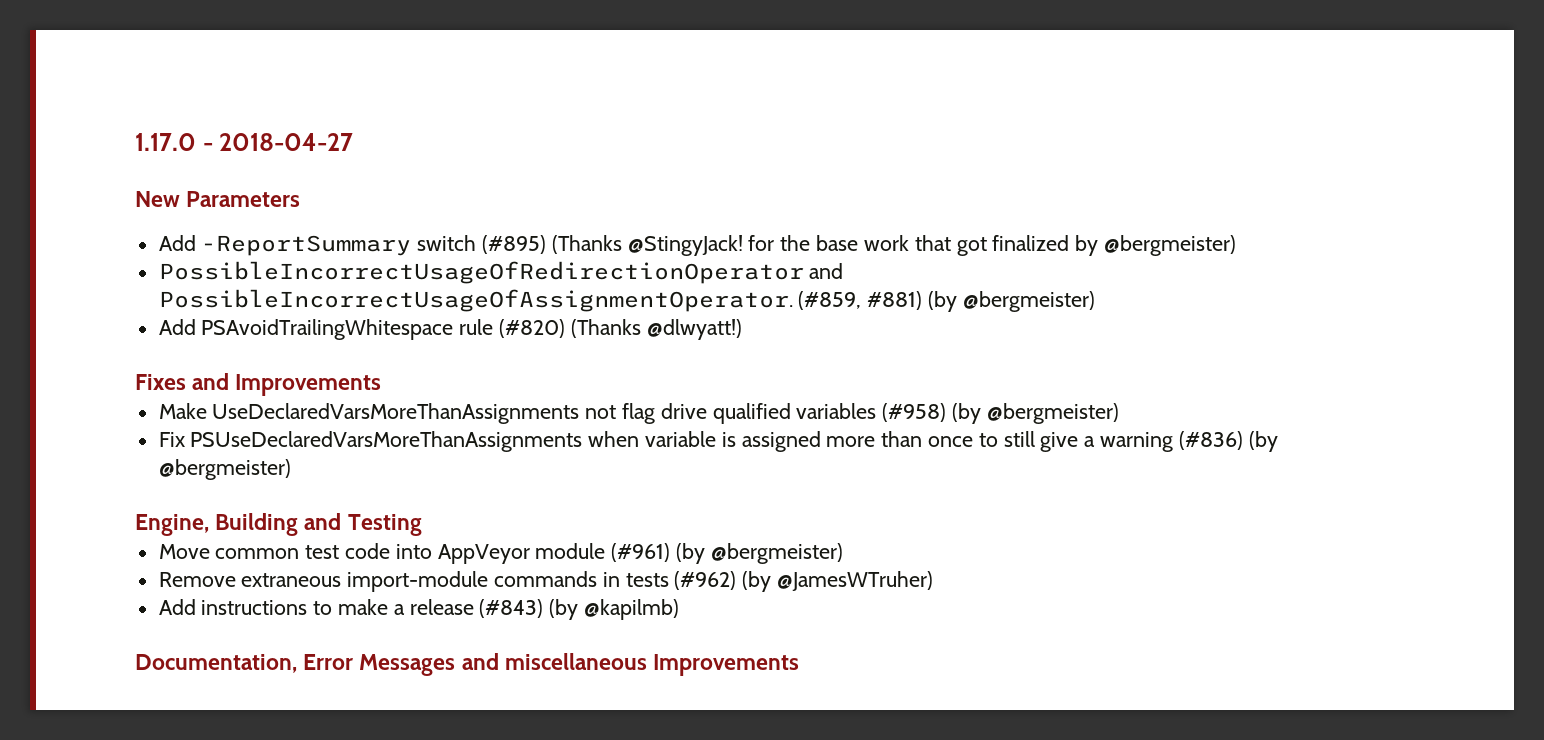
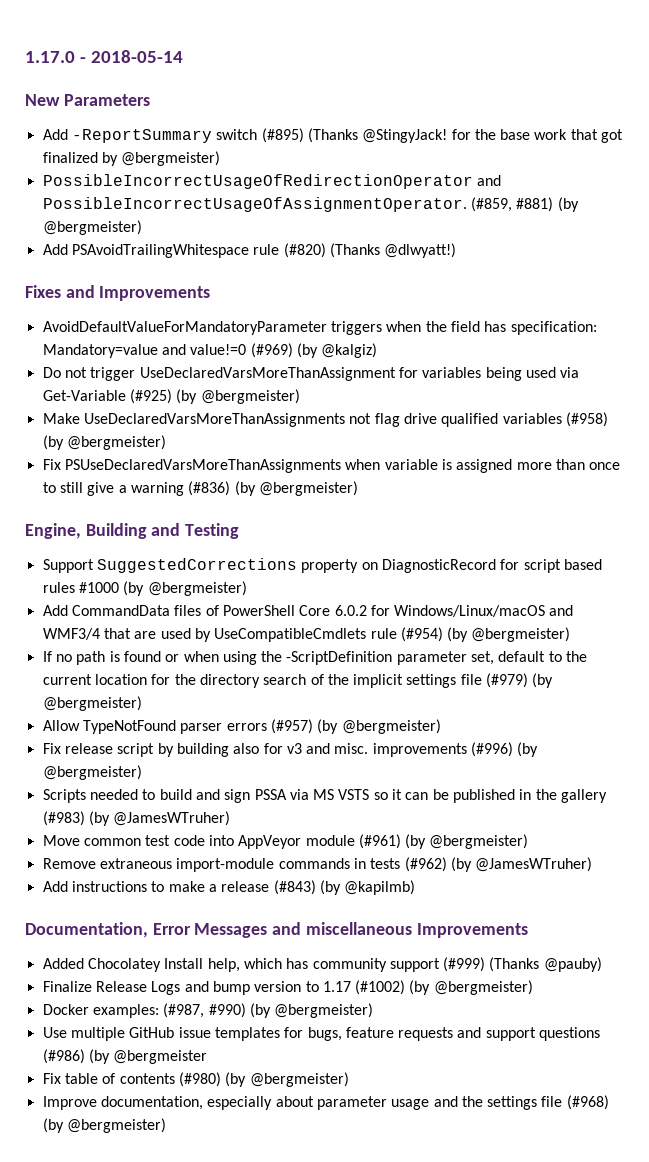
- 1.17.0 - 2018-04-27
+ 1.17.0 - 2018-05-14
+ AvoidDefaultValueForMandatoryParameter triggers when the field has specification: Mandatory=value and value!=0 (#969) (by @kalgiz)
+ Do not trigger UseDeclaredVarsMoreThanAssignment for variables being used via Get-Variable (#925) (by @bergmeister)
+ Support SuggestedCorrections property on DiagnosticRecord for script based rules #1000 (by @bergmeister)
+ Add CommandData files of PowerShell Core 6.0.2 for Windows/Linux/macOS and WMF3/4 that are used by UseCompatibleCmdlets rule (#954) (by @bergmeister)
+ If no path is found or when using the -ScriptDefinition parameter set, default to the current location for the directory search of the implicit settings file (#979) (by @bergmeister)
+ Allow TypeNotFound parser errors (#957) (by @bergmeister)
+ Fix release script by building also for v3 and misc. improvements (#996) (by @bergmeister)
+ Scripts needed to build and sign PSSA via MS VSTS so it can be published in the gallery (#983) (by @JamesWTruher)
+ Added Chocolatey Install help, which has community support (#999) (Thanks @pauby)
+ Finalize Release Logs and bump version to 1.17 (#1002) (by @bergmeister)
+ Docker examples: (#987, #990) (by @bergmeister)
+ Use multiple GitHub issue templates for bugs, feature requests and support questions (#986) (by @bergmeister
+ Fix table of contents (#980) (by @bergmeister)
+ Improve documentation, especially about parameter usage and the settings file (#968) (by @bergmeister)

